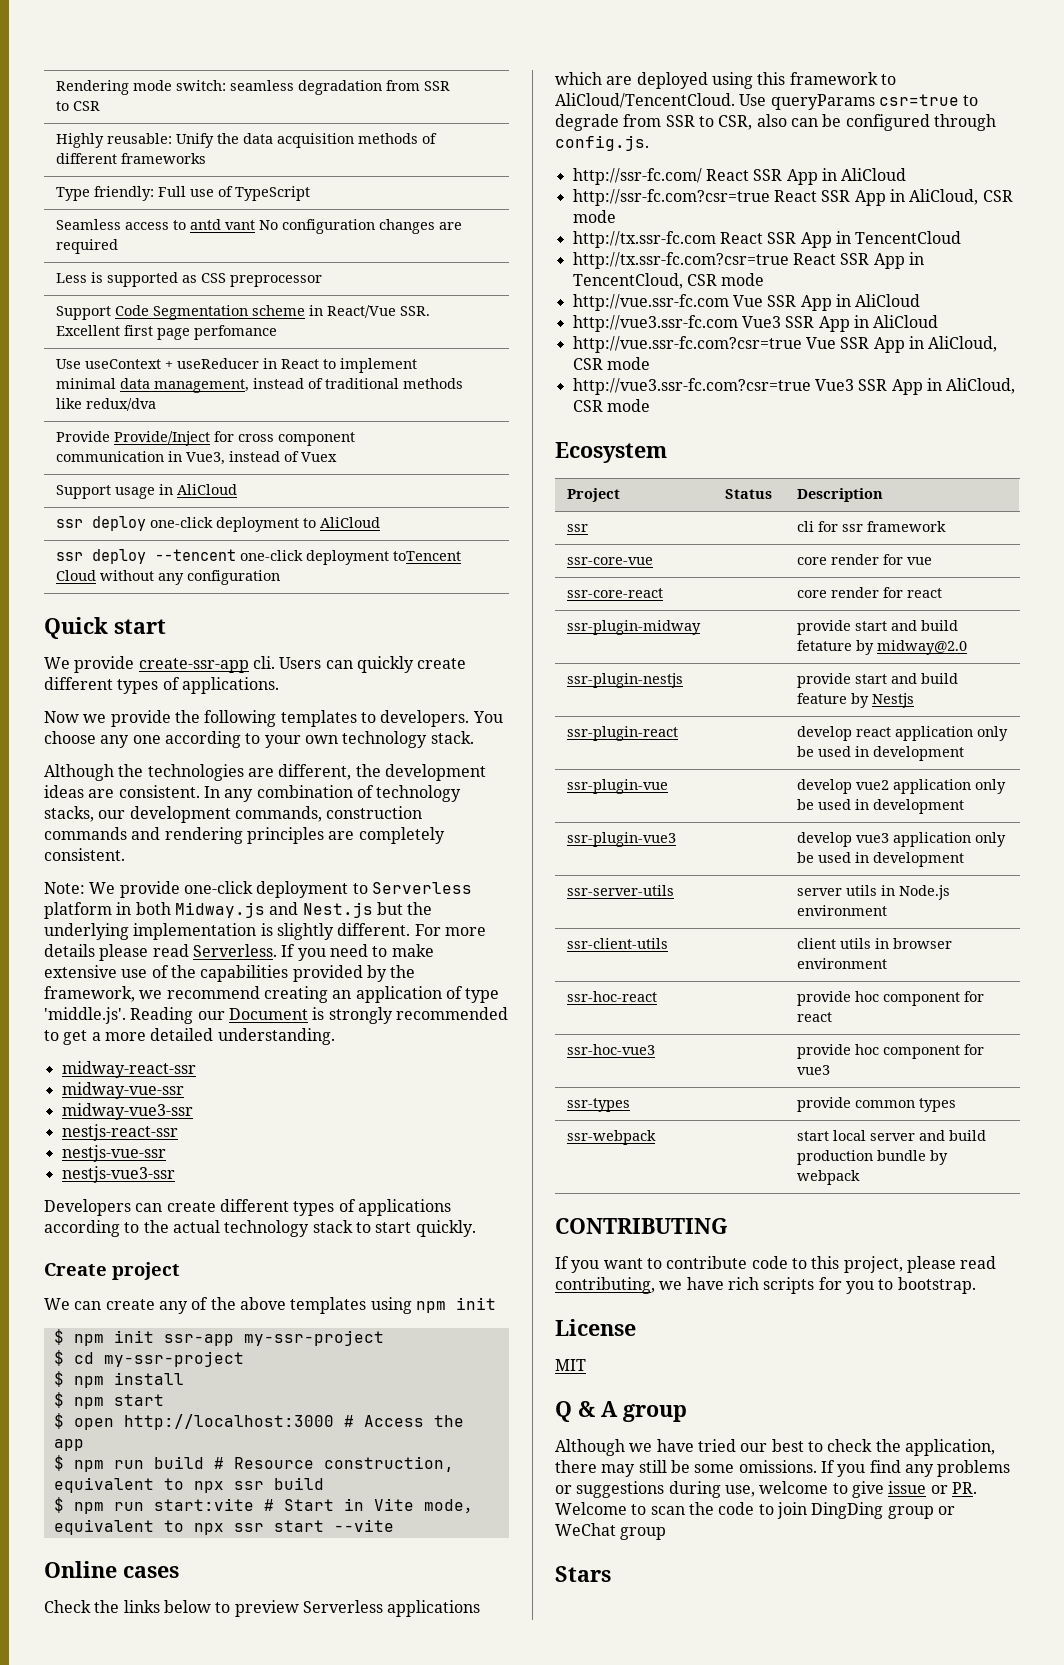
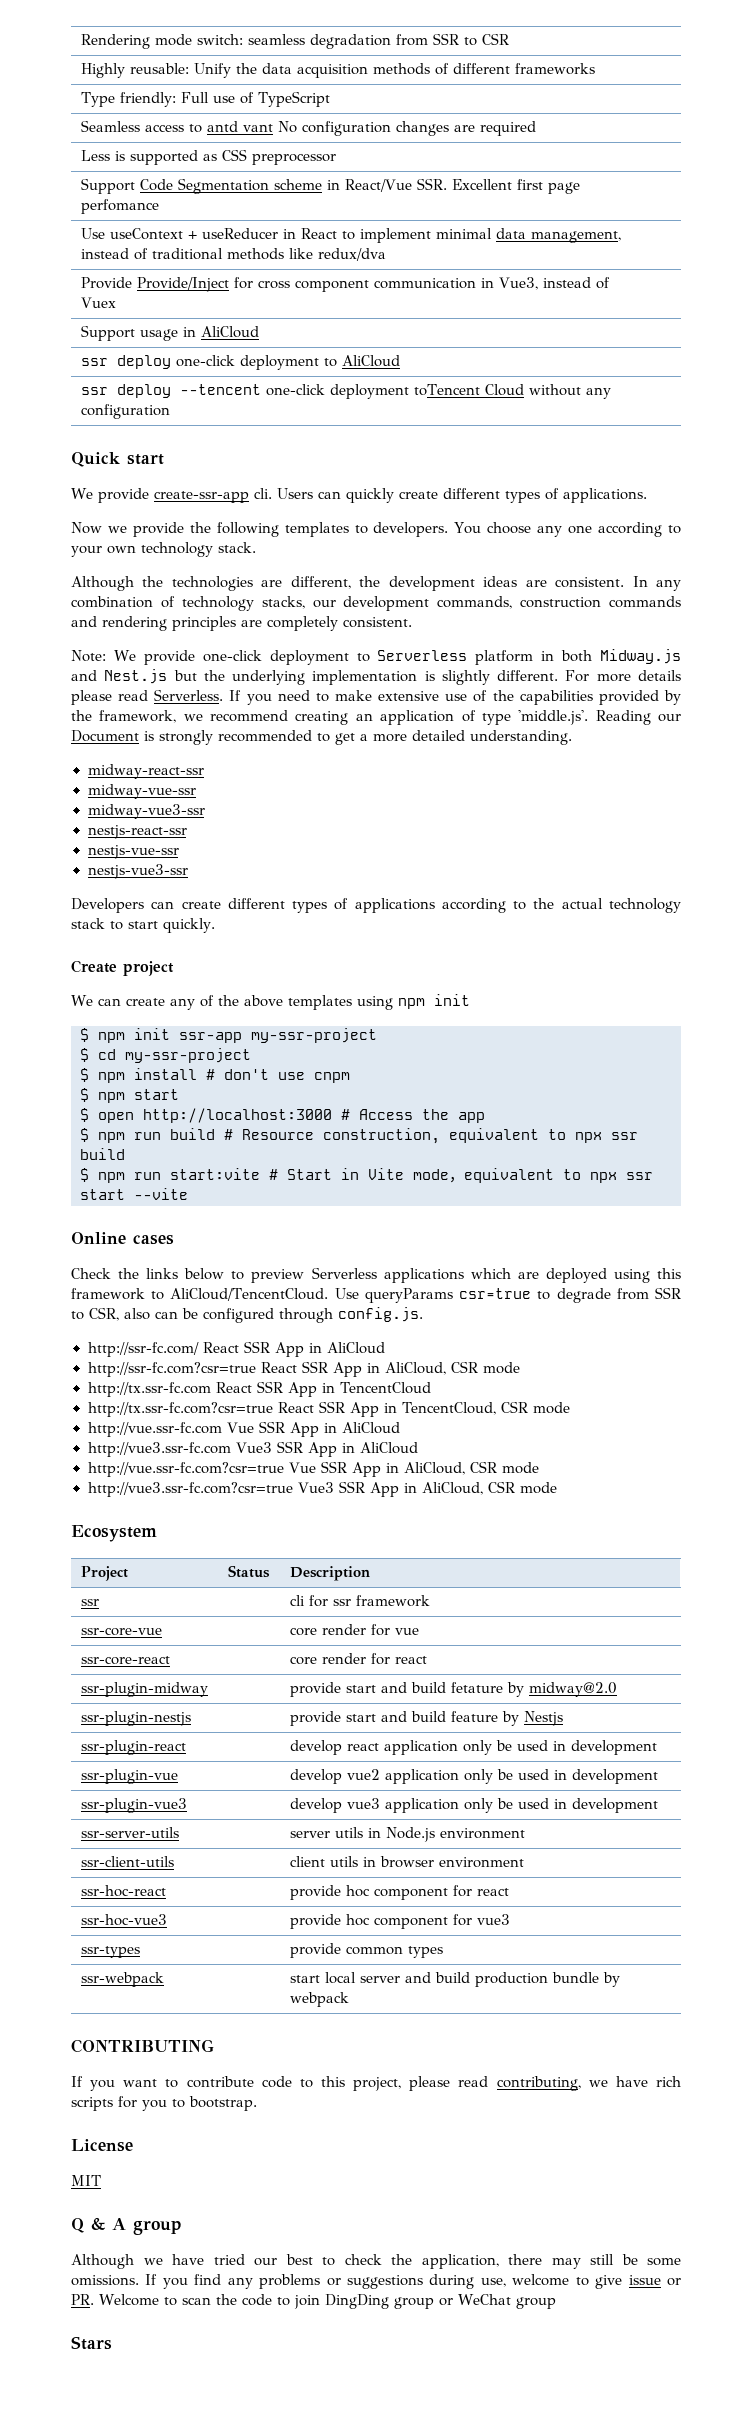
- $ npm install
+ $ npm install # don't use cnpm

